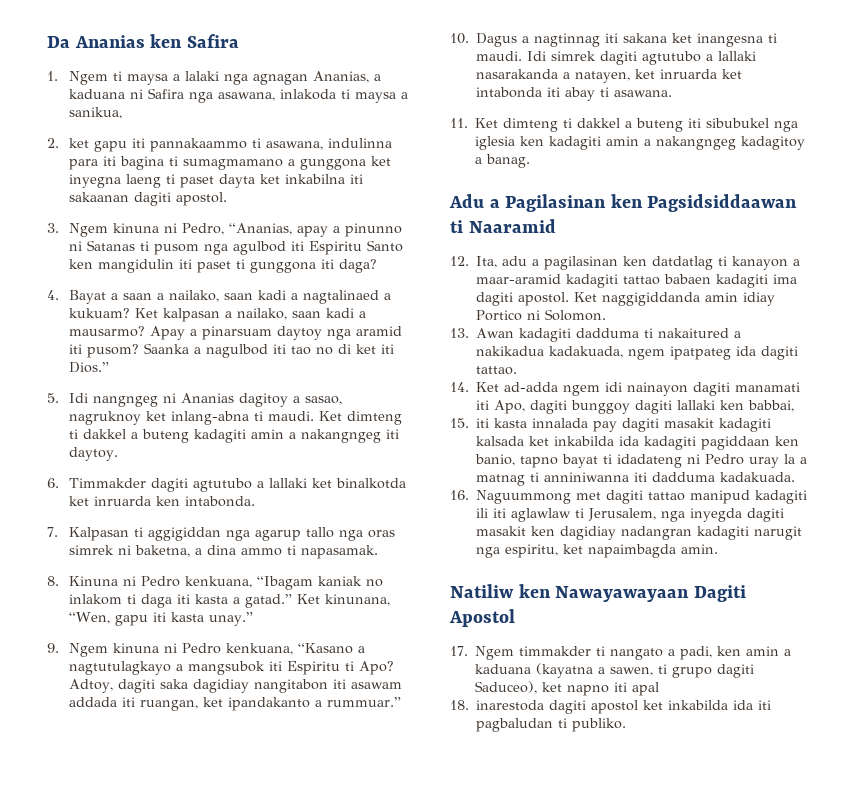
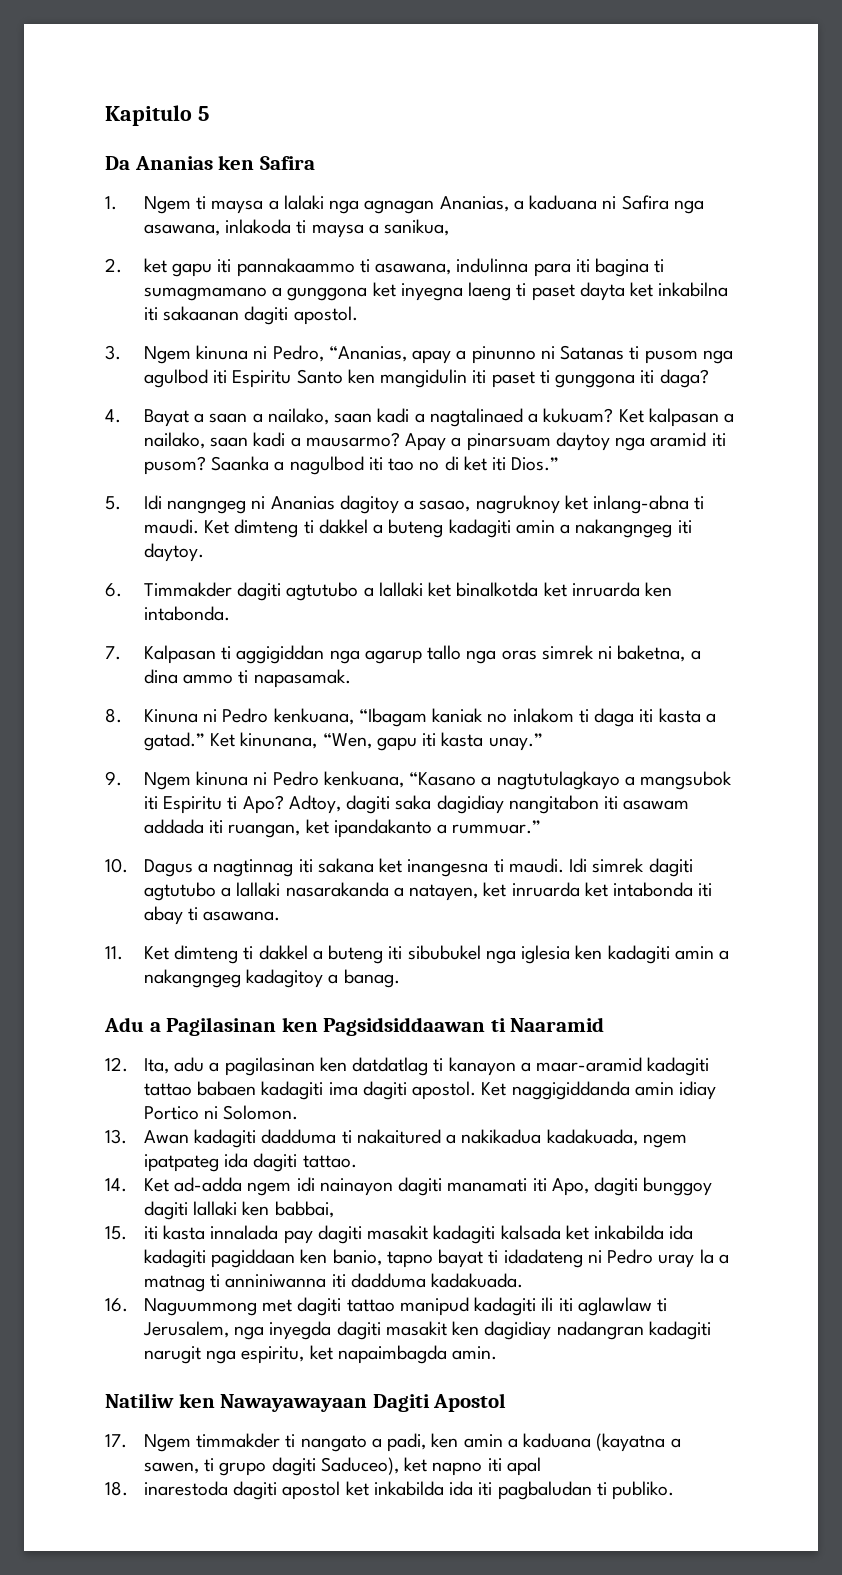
+ Kapitulo 5

